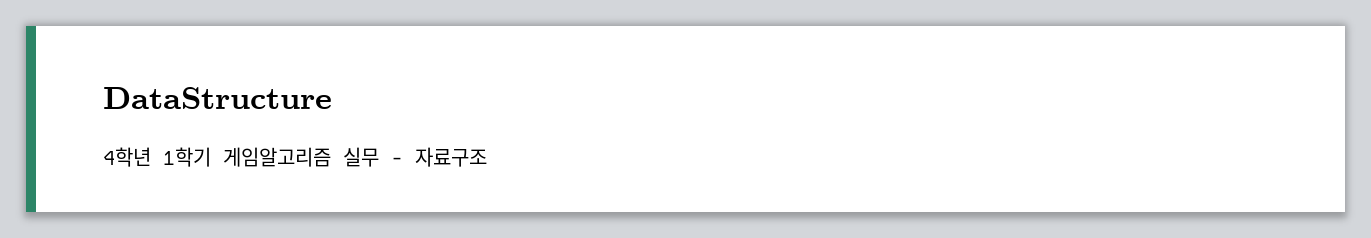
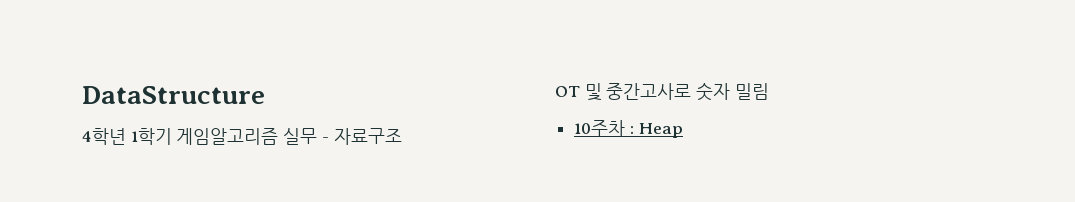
+ OT 및 중간고사로 숫자 밀림
+ 10주차 : Heap

